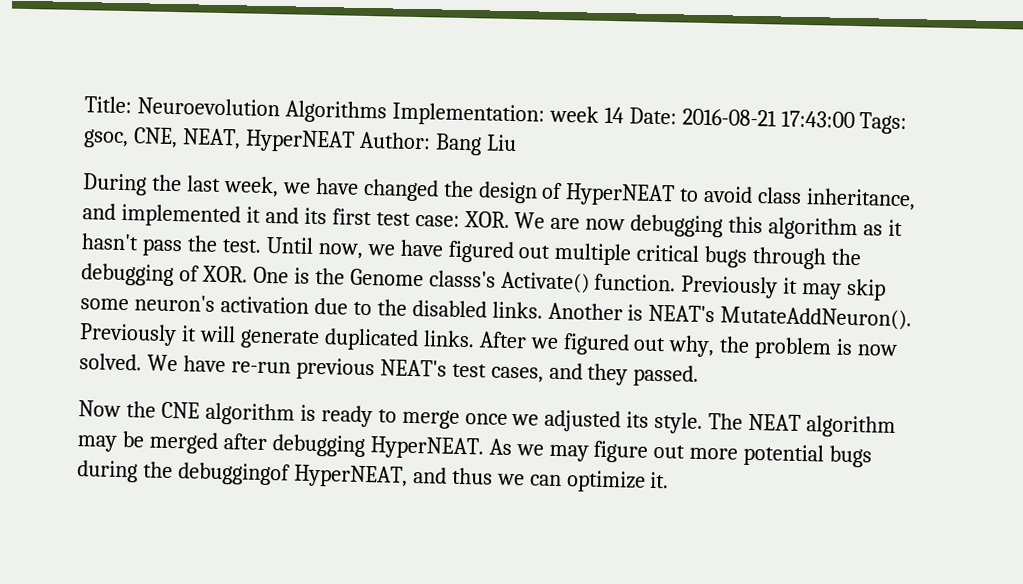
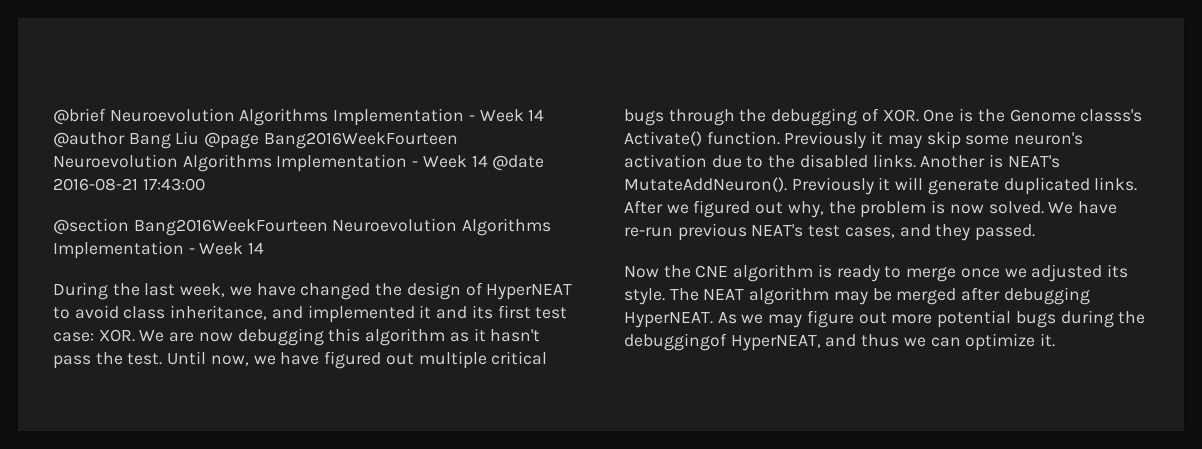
- Title: Neuroevolution Algorithms Implementation: week 14 Date: 2016-08-21 17:43:00 Tags: gsoc, CNE, NEAT, HyperNEAT Author: Bang Liu
+ @brief Neuroevolution Algorithms Implementation - Week 14 @author Bang Liu @page Bang2016WeekFourteen Neuroevolution Algorithms Implementation - Week 14 @date 2016-08-21 17:43:00
+ @section Bang2016WeekFourteen Neuroevolution Algorithms Implementation - Week 14

